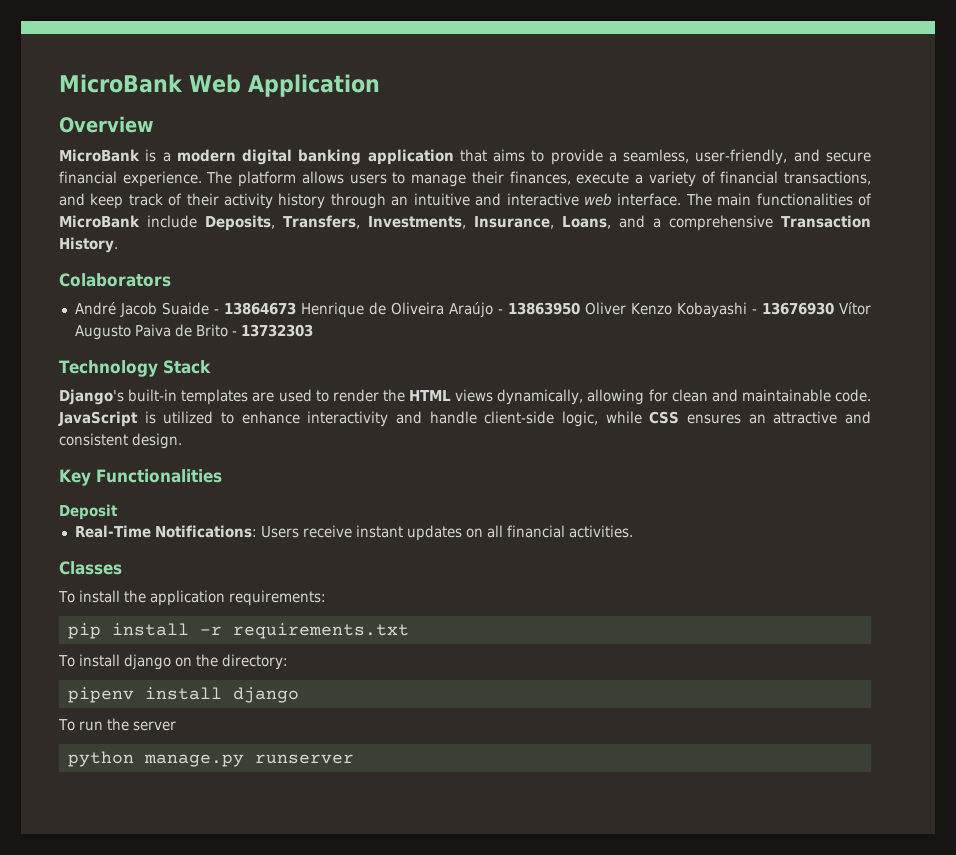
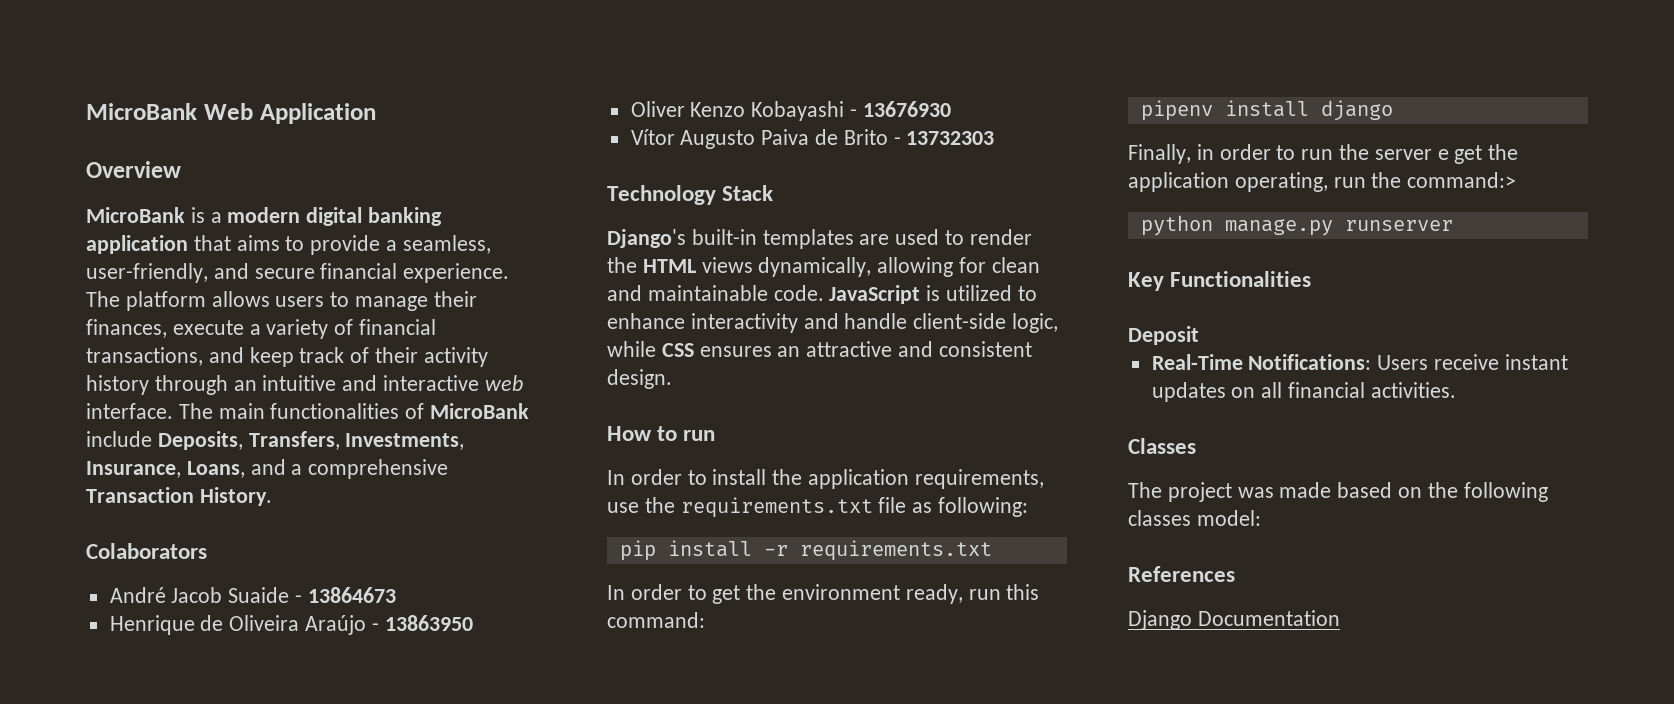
- André Jacob Suaide - 13864673 Henrique de Oliveira Araújo - 13863950 Oliver Kenzo Kobayashi - 13676930 Vítor Augusto Paiva de Brito - 13732303
+ André Jacob Suaide - 13864673
+ Henrique de Oliveira Araújo - 13863950
+ Oliver Kenzo Kobayashi - 13676930
+ Vítor Augusto Paiva de Brito - 13732303
+ How to run
+ In order to install the application requirements, use the requirements.txt file as following:
+ pip install -r requirements.txt
+ In order to get the environment ready, run this command:
+ pipenv install django
+ Finally, in order to run the server e get the application operating, run the command:>
+ python manage.py runserver
- To install the application requirements:
- pip install -r requirements.txt
- To install django on the directory:
- pipenv install django
- To run the server
- python manage.py runserver
+ The project was made based on the following classes model:
+ References
+ Django Documentation

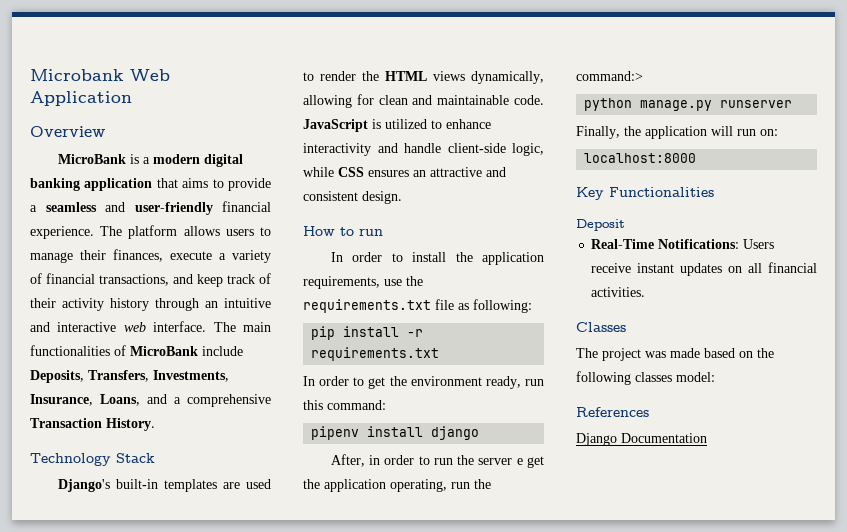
- MicroBank Web Application
+ Microbank Web Application
- MicroBank is a modern digital banking application that aims to provide a seamless, user-friendly, and secure financial experience.
+ MicroBank is a modern digital banking application that aims to provide a seamless and user-friendly financial experience.
- Colaborators
- André Jacob Suaide - 13864673
- Henrique de Oliveira Araújo - 13863950
- Oliver Kenzo Kobayashi - 13676930
- Vítor Augusto Paiva de Brito - 13732303
- Finally, in order to run the server e get the application operating, run the command:>
+ After, in order to run the server e get the application operating, run the command:>
+ Finally, the application will run on:
+ localhost:8000

